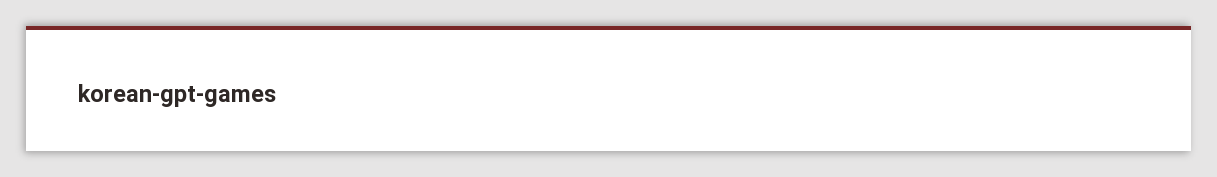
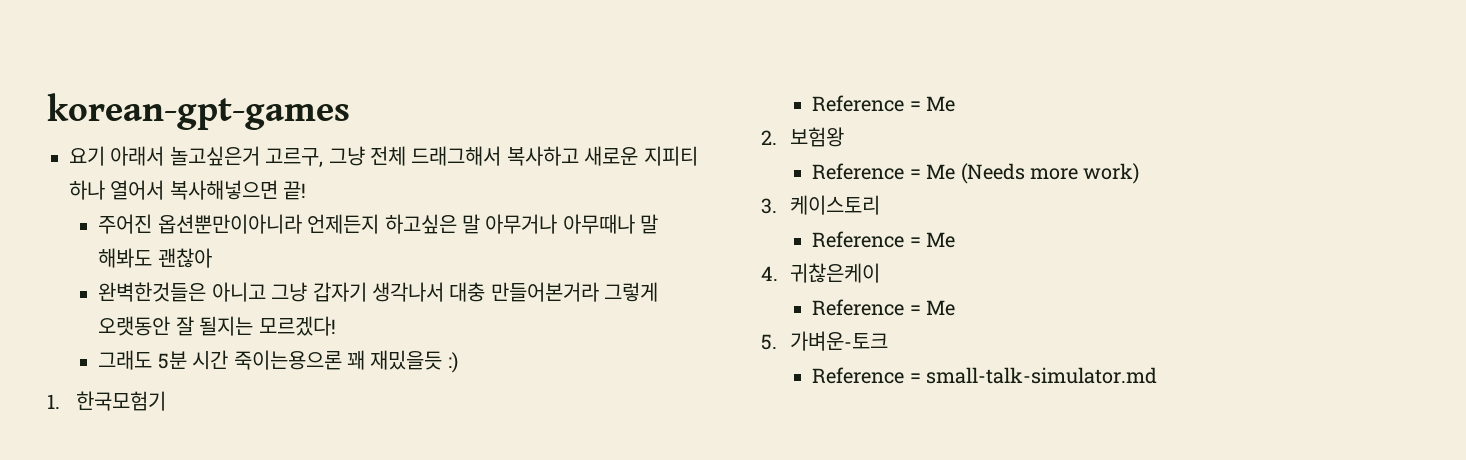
+ 요기 아래서 놀고싶은거 고르구, 그냥 전체 드래그해서 복사하고 새로운 지피티 하나 열어서 복사해넣으면 끝!
+ 주어진 옵션뿐만이아니라 언제든지 하고싶은 말 아무거나 아무때나 말 해봐도 괜찮아
+ 완벽한것들은 아니고 그냥 갑자기 생각나서 대충 만들어본거라 그렇게 오랫동안 잘 될지는 모르겠다!
+ 그래도 5분 시간 죽이는용으론 꽤 재밌을듯 :)
+ 1. 한국모험기
+ Reference = Me
+ 2. 보험왕
+ Reference = Me (Needs more work)
+ 3. 케이스토리
+ Reference = Me
+ 4. 귀찮은케이
+ Reference = Me
+ 5. 가벼운-토크
+ Reference = small-talk-simulator.md

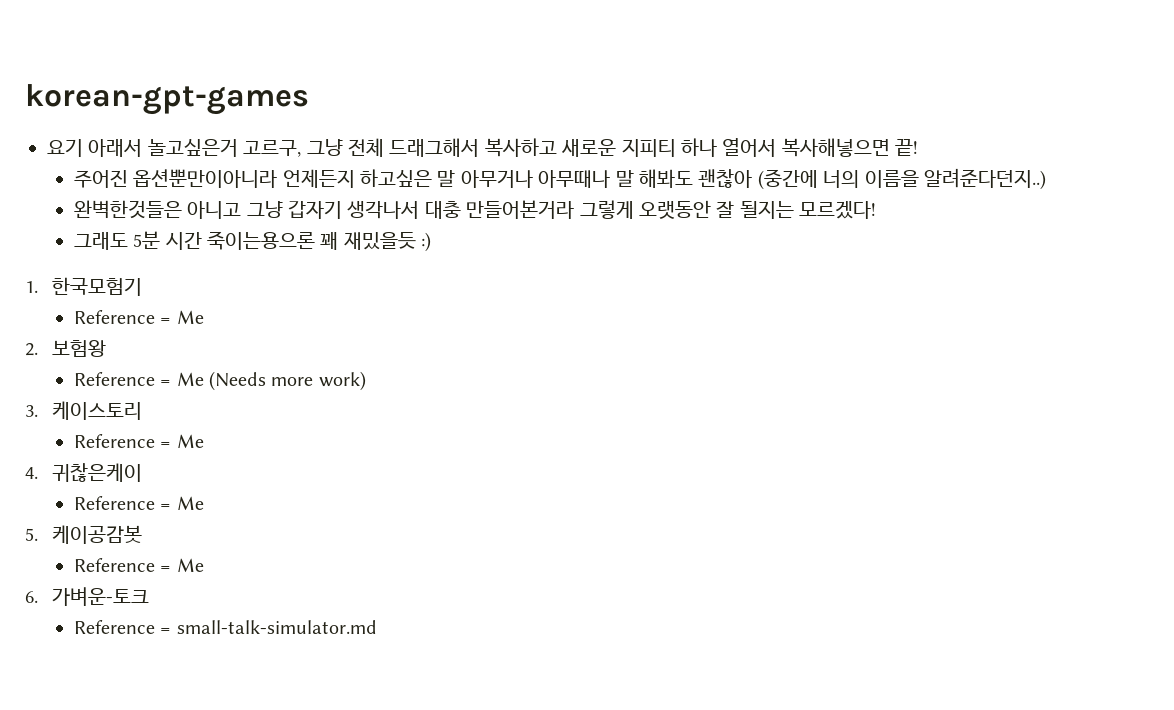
- 주어진 옵션뿐만이아니라 언제든지 하고싶은 말 아무거나 아무때나 말 해봐도 괜찮아
+ 주어진 옵션뿐만이아니라 언제든지 하고싶은 말 아무거나 아무때나 말 해봐도 괜찮아 (중간에 너의 이름을 알려준다던지..)
- 5. 가벼운-토크
+ 5. 케이공감봇
+ Reference = Me
+ 6. 가벼운-토크

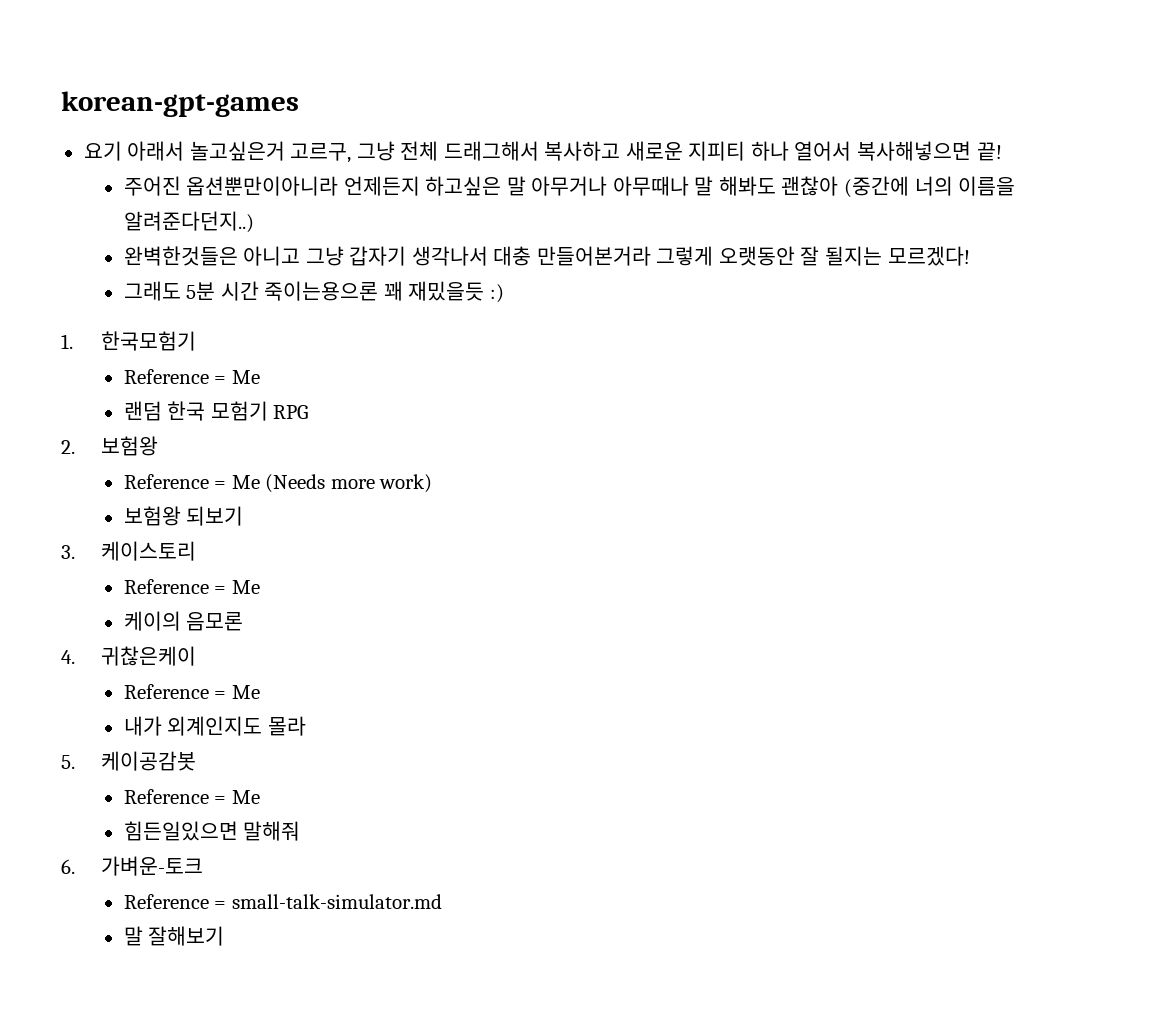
+ 랜덤 한국 모험기 RPG
+ 보험왕 되보기
+ 케이의 음모론
+ 내가 외계인지도 몰라
+ 힘든일있으면 말해줘
+ 말 잘해보기

